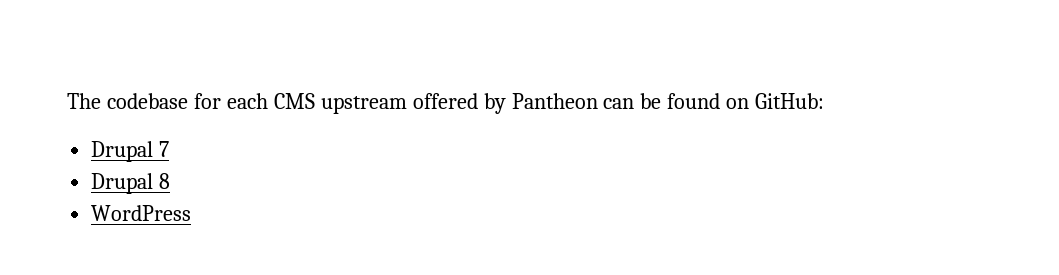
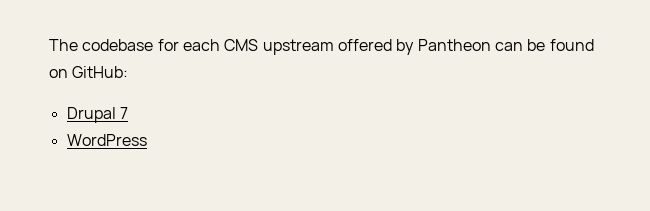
- Drupal 8

